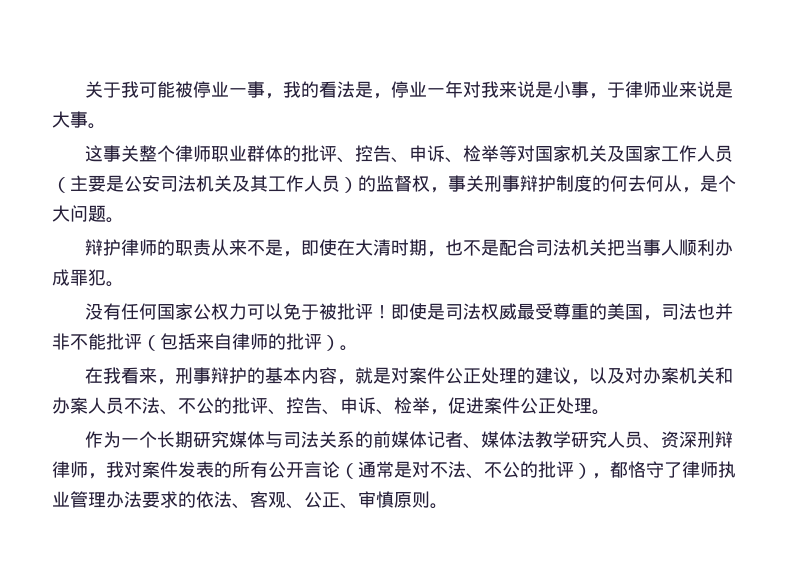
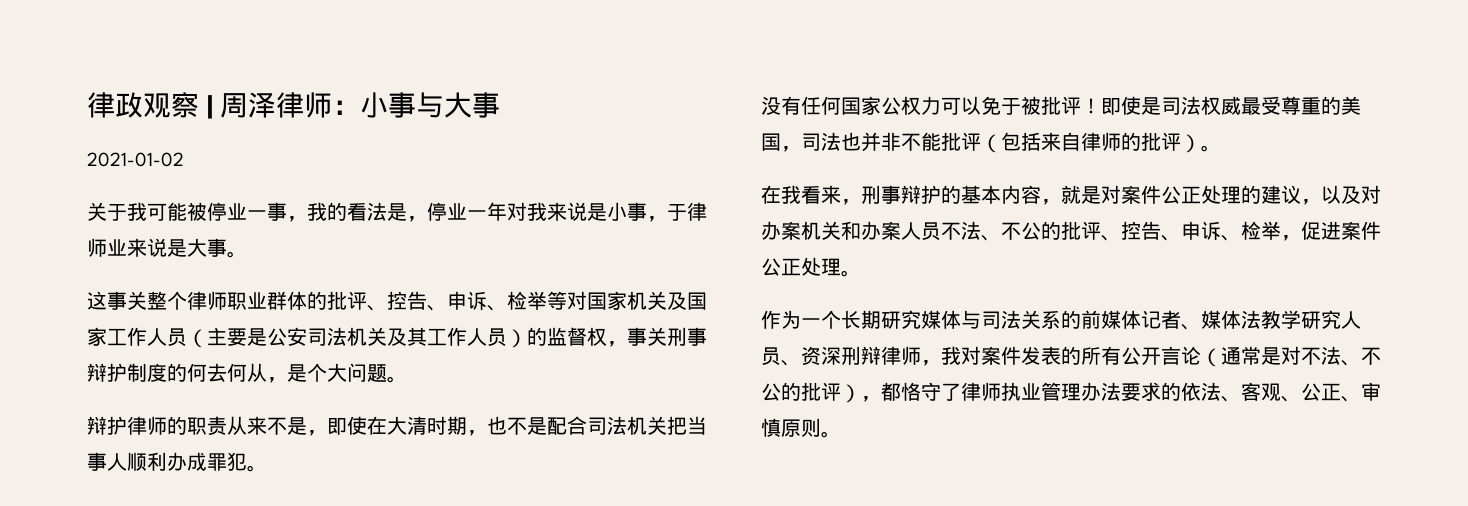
+ 律政观察 | 周泽律师：小事与大事
+ 2021-01-02

